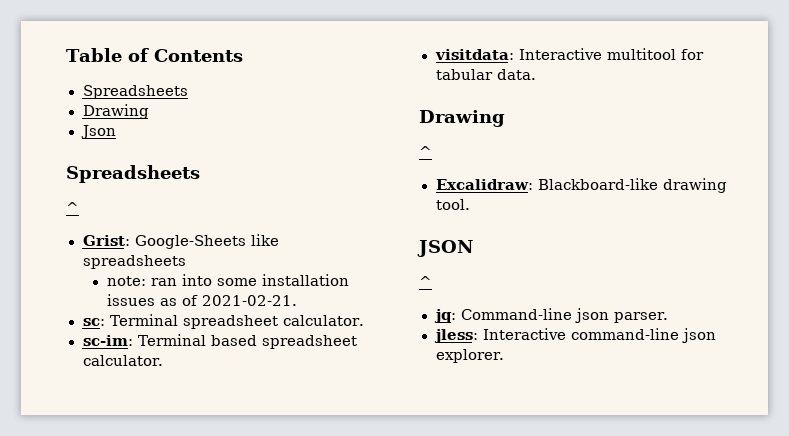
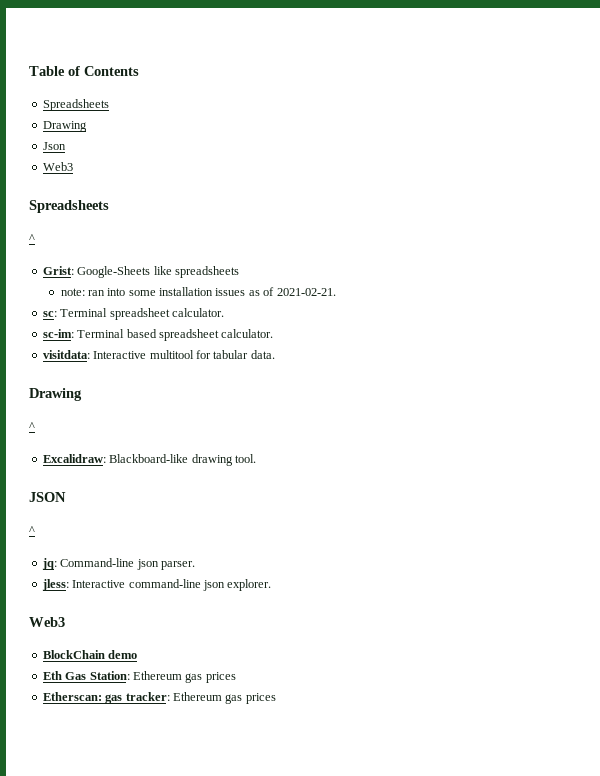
  Json
+ Web3
  jless: Interactive command-line json explorer.
+ Web3
+ BlockChain demo
+ Eth Gas Station: Ethereum gas prices
+ Etherscan: gas tracker: Ethereum gas prices

